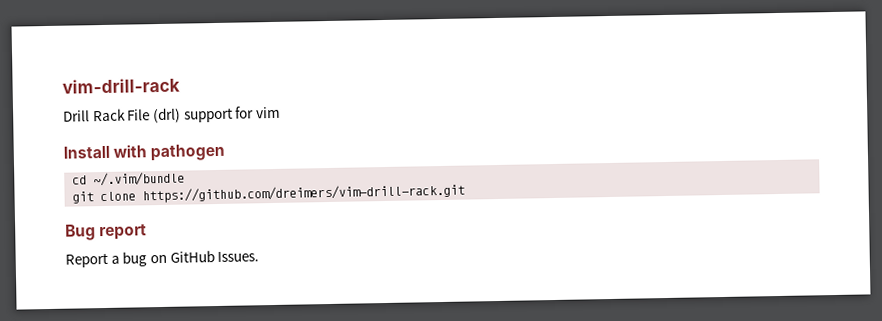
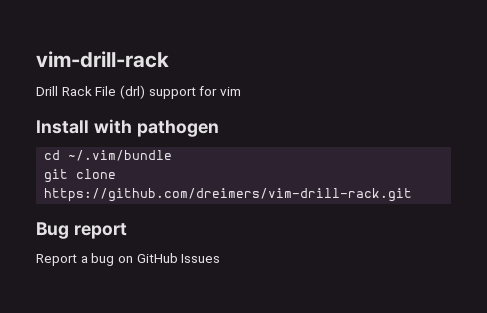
- Report a bug on GitHub Issues.
+ Report a bug on GitHub Issues

